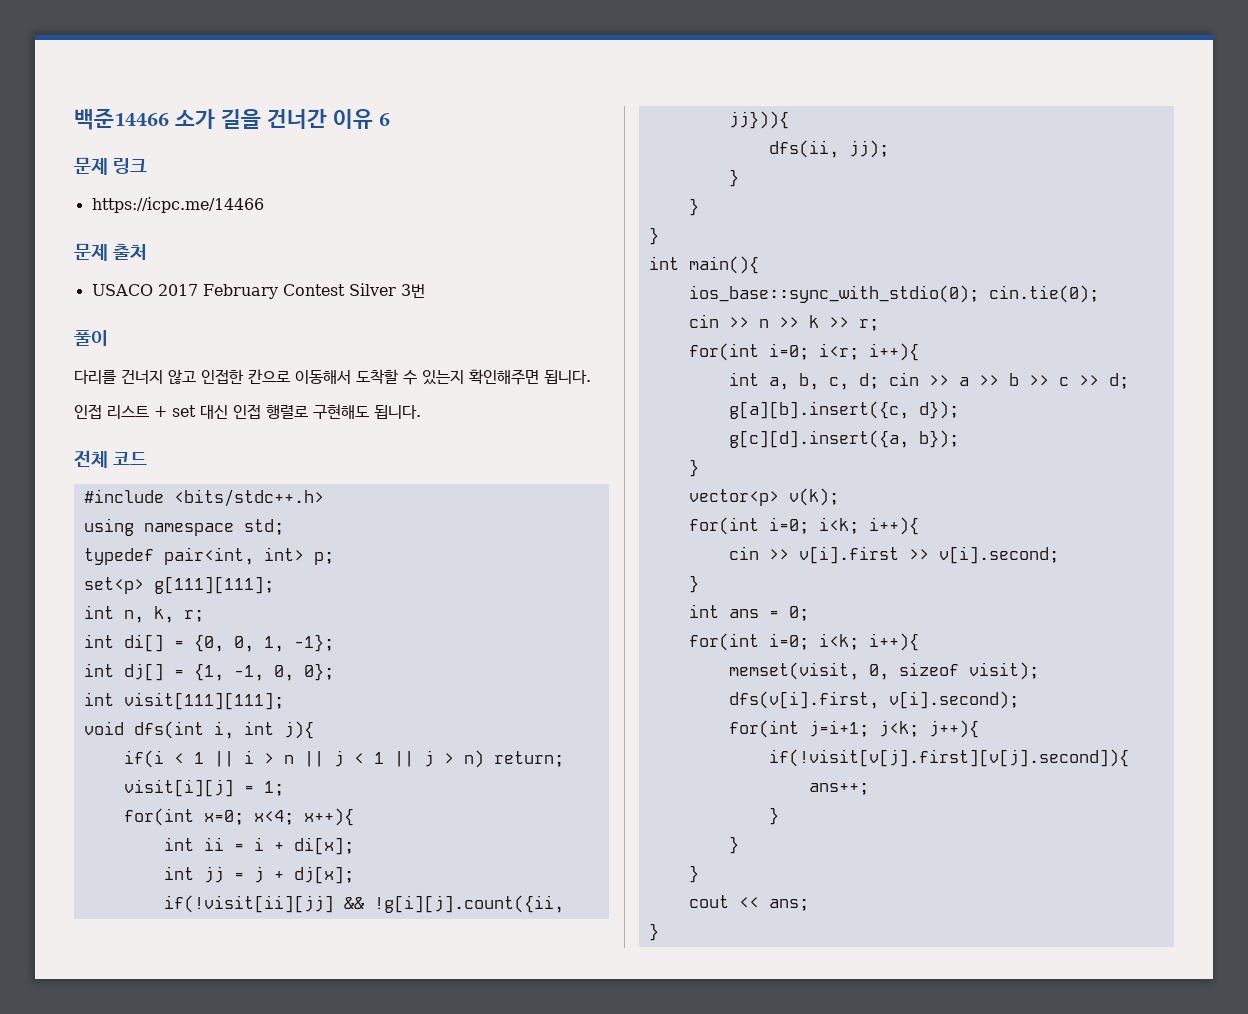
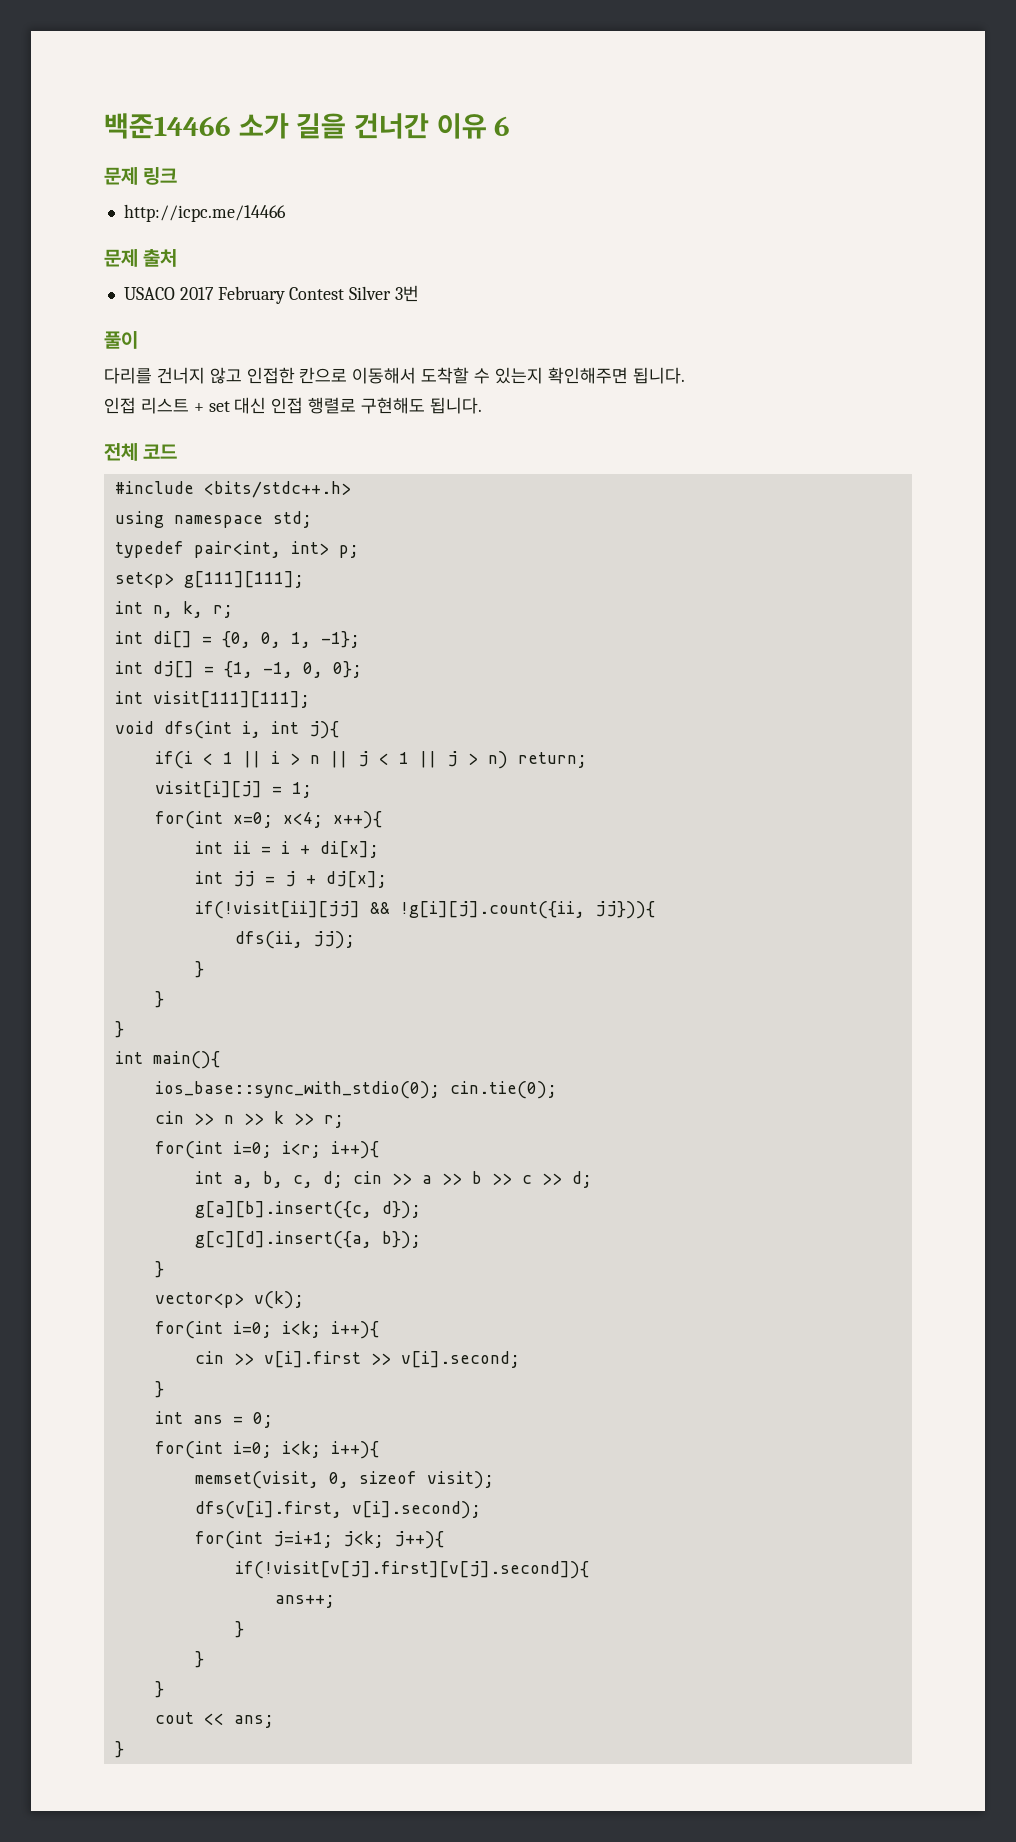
- https://icpc.me/14466
+ http://icpc.me/14466

